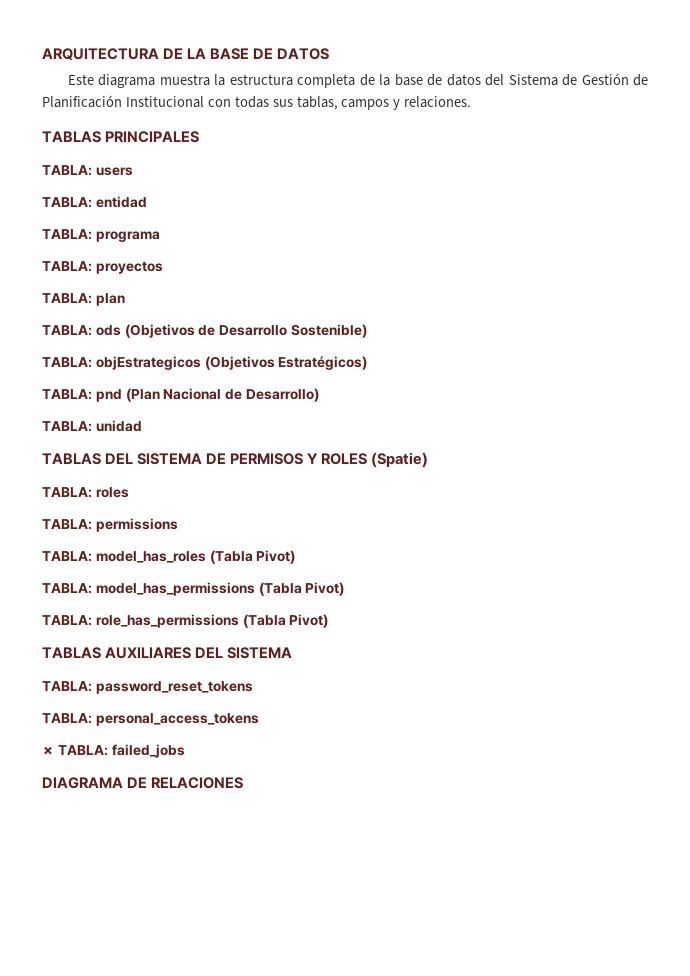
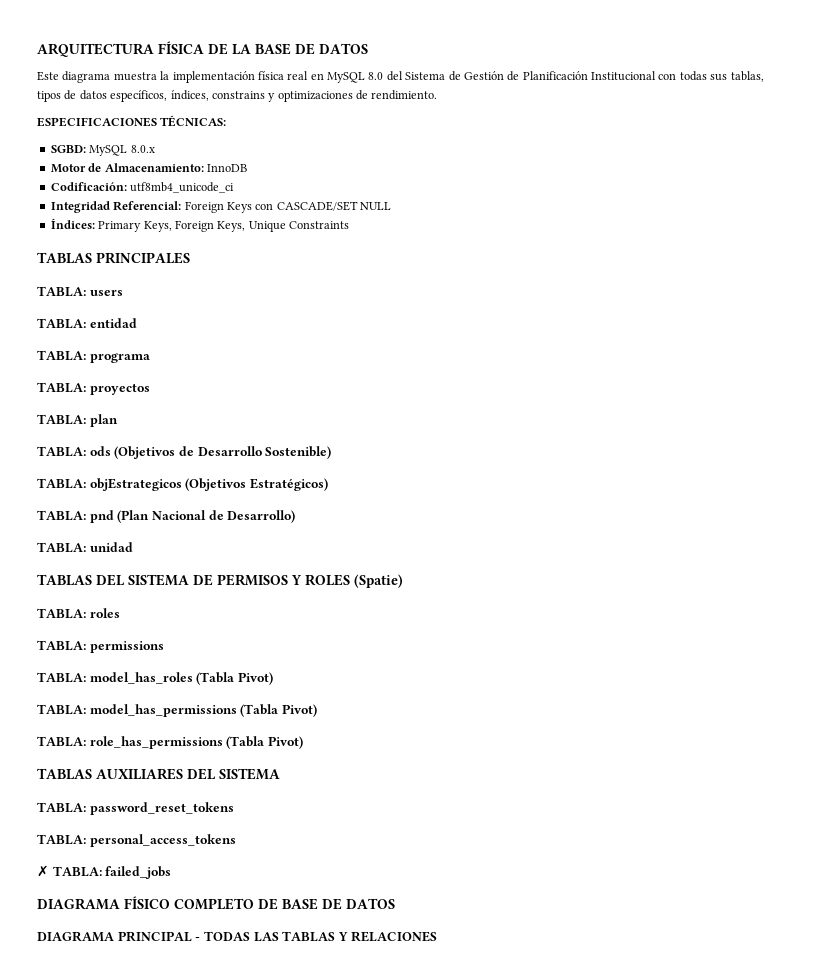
- ARQUITECTURA DE LA BASE DE DATOS
+ ARQUITECTURA FÍSICA DE LA BASE DE DATOS
- Este diagrama muestra la estructura completa de la base de datos del Sistema de Gestión de Planificación Institucional con todas sus tablas, campos y relaciones.
+ Este diagrama muestra la implementación física real en MySQL 8.0 del Sistema de Gestión de Planificación Institucional con todas sus tablas, tipos de datos específicos, índices, constrains y optimizaciones de rendimiento.
+ ESPECIFICACIONES TÉCNICAS:
+ SGBD: MySQL 8.0.x
+ Motor de Almacenamiento: InnoDB
+ Codificación: utf8mb4_unicode_ci
+ Integridad Referencial: Foreign Keys con CASCADE/SET NULL
+ Índices: Primary Keys, Foreign Keys, Unique Constraints
- DIAGRAMA DE RELACIONES
+ DIAGRAMA FÍSICO COMPLETO DE BASE DE DATOS
+ DIAGRAMA PRINCIPAL - TODAS LAS TABLAS Y RELACIONES

